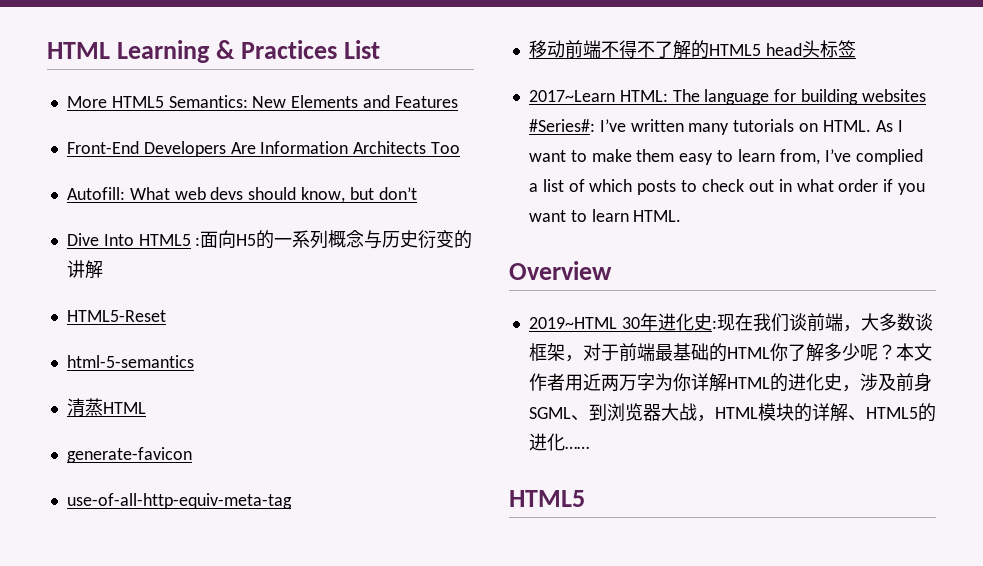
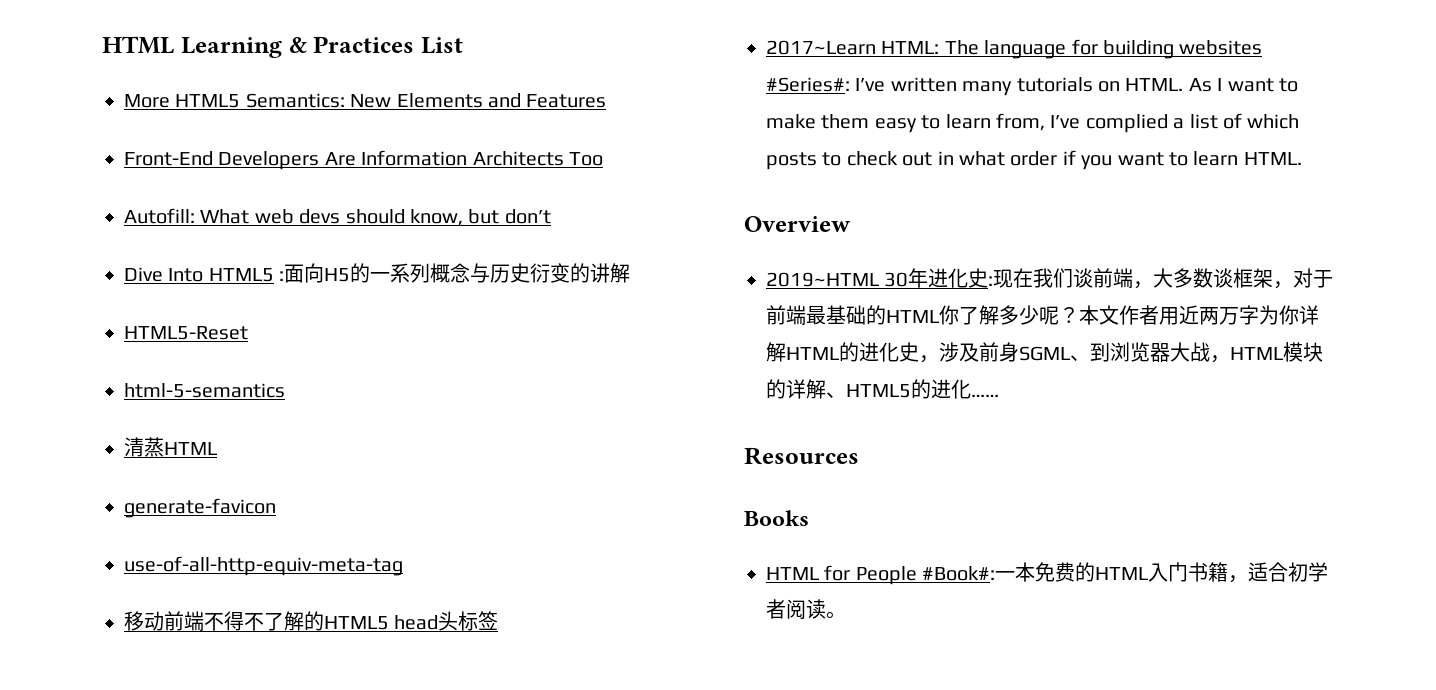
  本文作者用近两万字为你详解HTML的进化史，涉及前身SGML、到浏览器大战，HTML模块的详解、HTML5的进化……
- HTML5
+ Resources
+ Books
+ HTML for People #Book#:一本免费的HTML入门书籍，适合初学者阅读。

